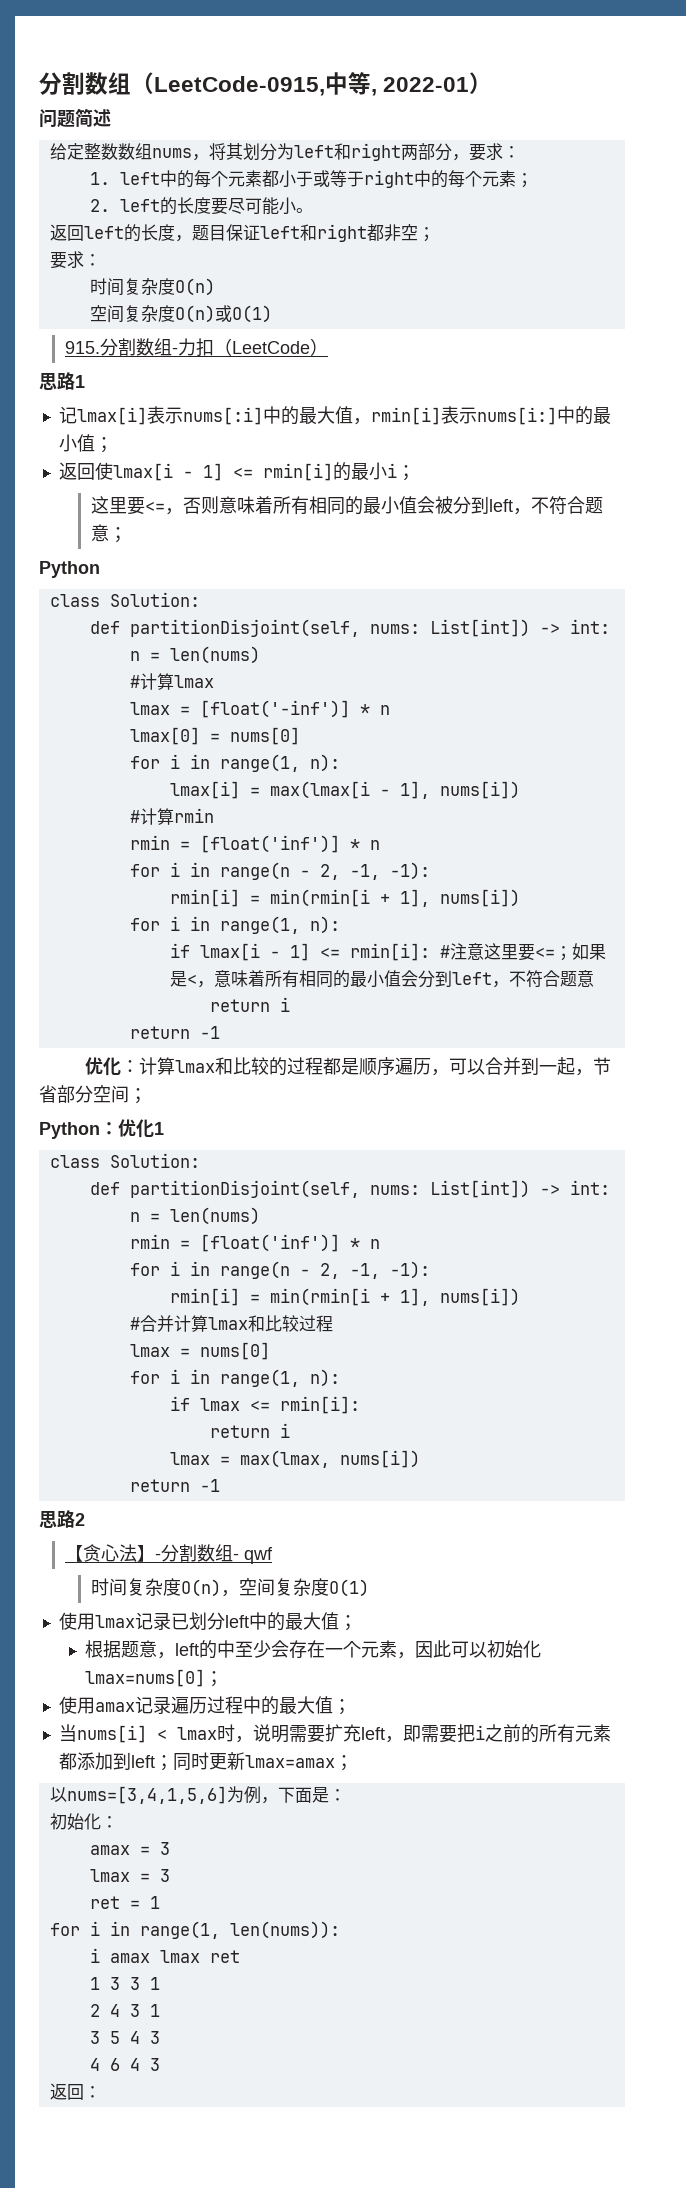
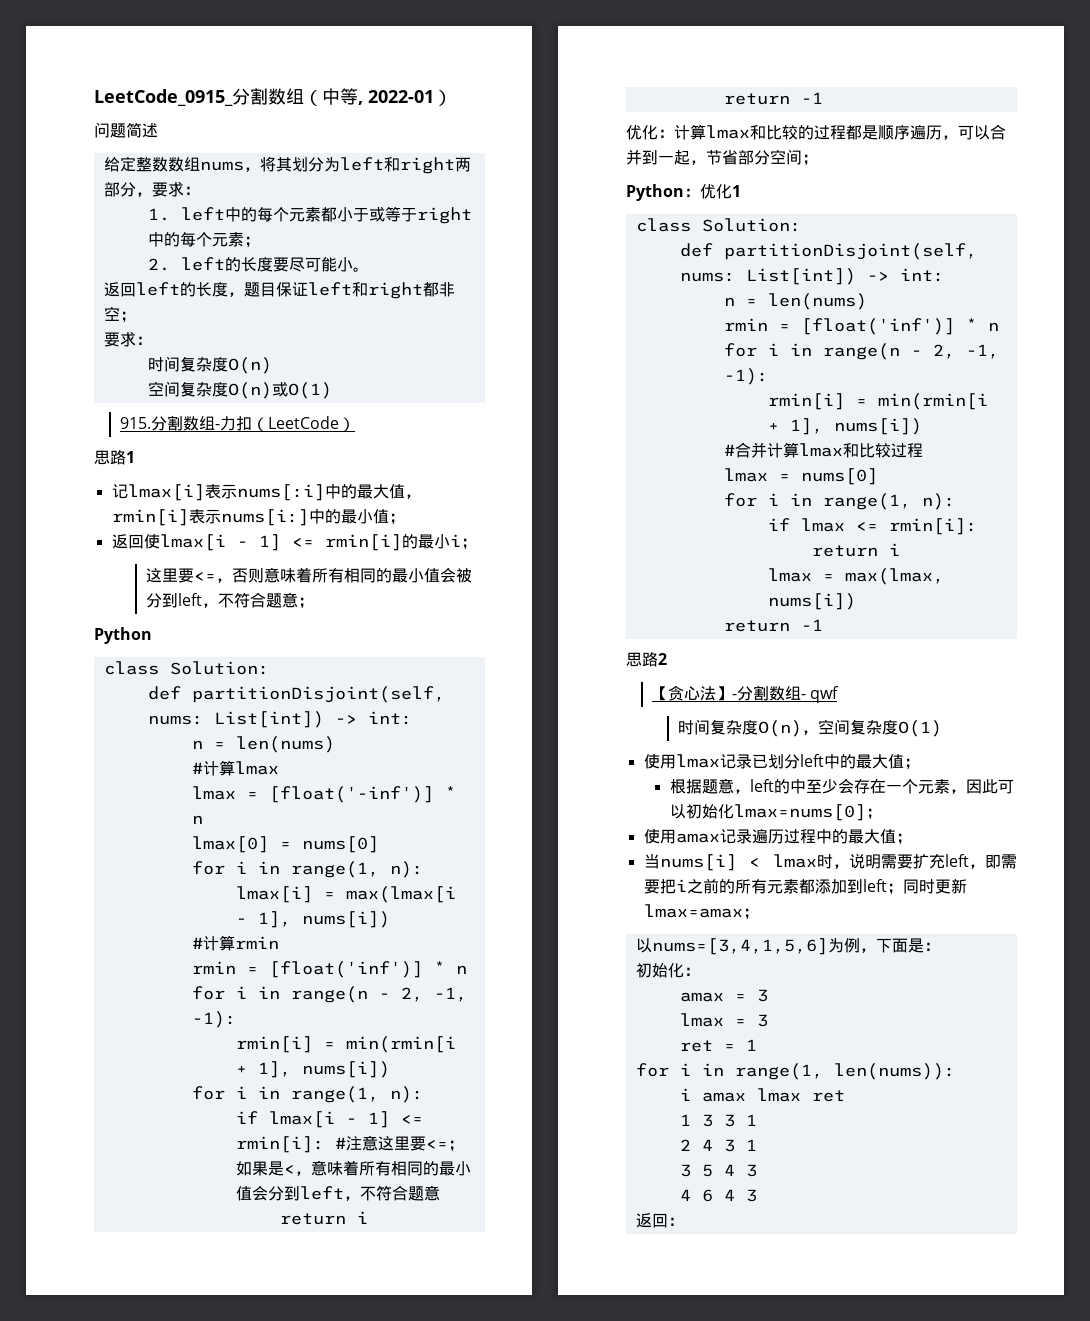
- 分割数组（LeetCode-0915,中等, 2022-01）
+ LeetCode_0915_分割数组（中等, 2022-01）

